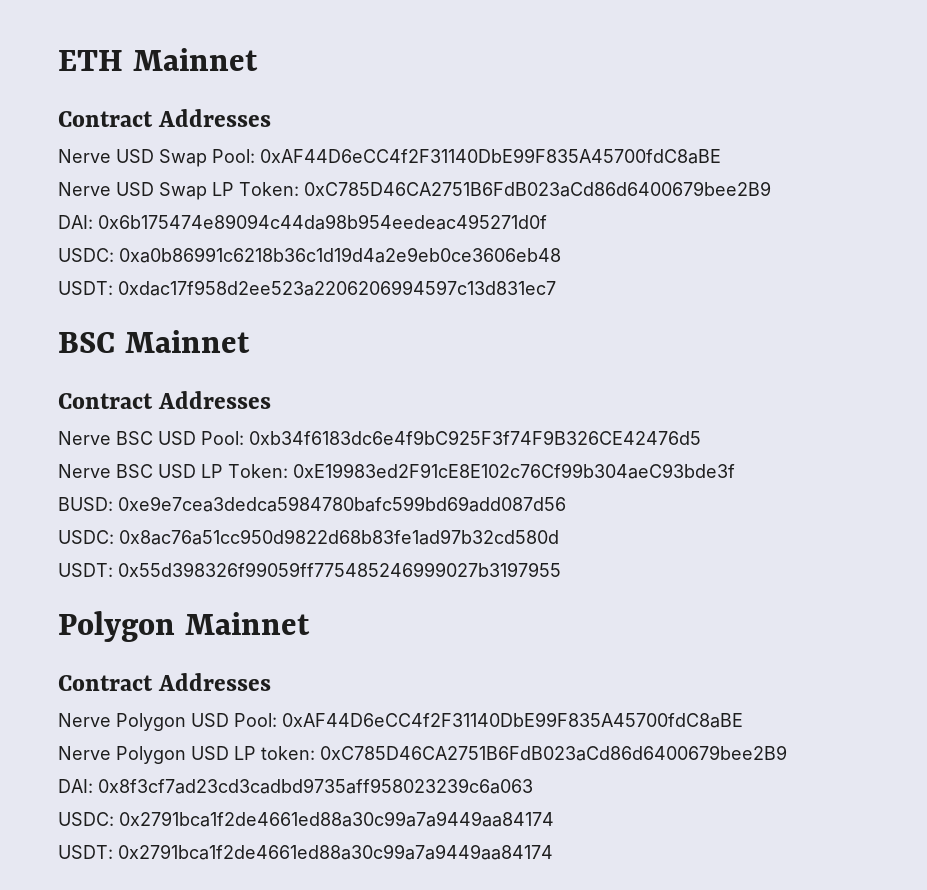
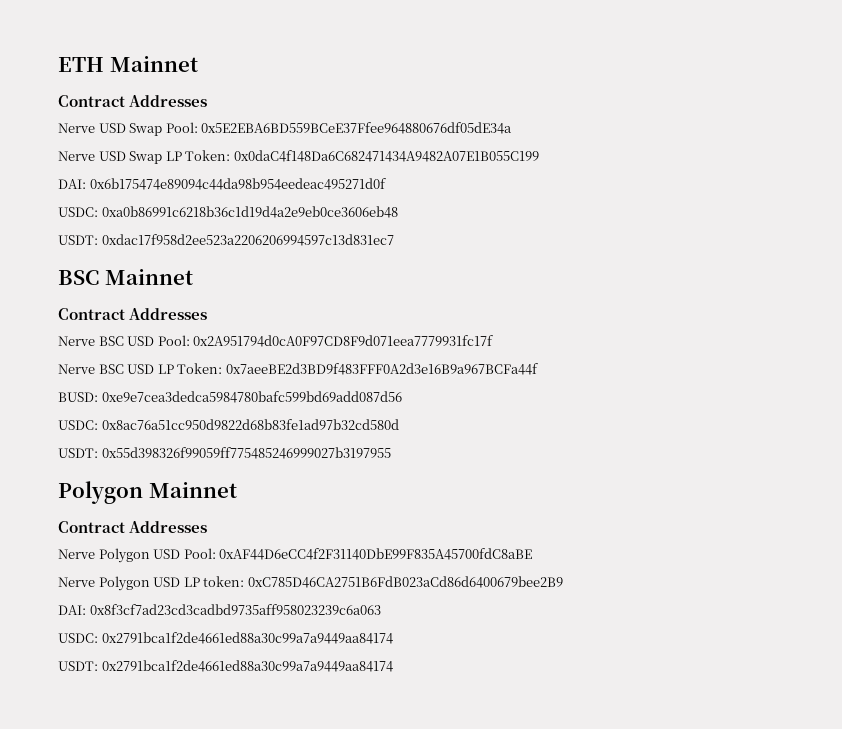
- Nerve USD Swap Pool: 0xAF44D6eCC4f2F31140DbE99F835A45700fdC8aBE
+ Nerve USD Swap Pool: 0x5E2EBA6BD559BCeE37Ffee964880676df05dE34a
- Nerve USD Swap LP Token: 0xC785D46CA2751B6FdB023aCd86d6400679bee2B9
+ Nerve USD Swap LP Token: 0x0daC4f148Da6C682471434A9482A07E1B055C199
- Nerve BSC USD Pool: 0xb34f6183dc6e4f9bC925F3f74F9B326CE42476d5
+ Nerve BSC USD Pool: 0x2A951794d0cA0F97CD8F9d071eea7779931fc17f
- Nerve BSC USD LP Token: 0xE19983ed2F91cE8E102c76Cf99b304aeC93bde3f
+ Nerve BSC USD LP Token: 0x7aeeBE2d3BD9f483FFF0A2d3e16B9a967BCFa44f

